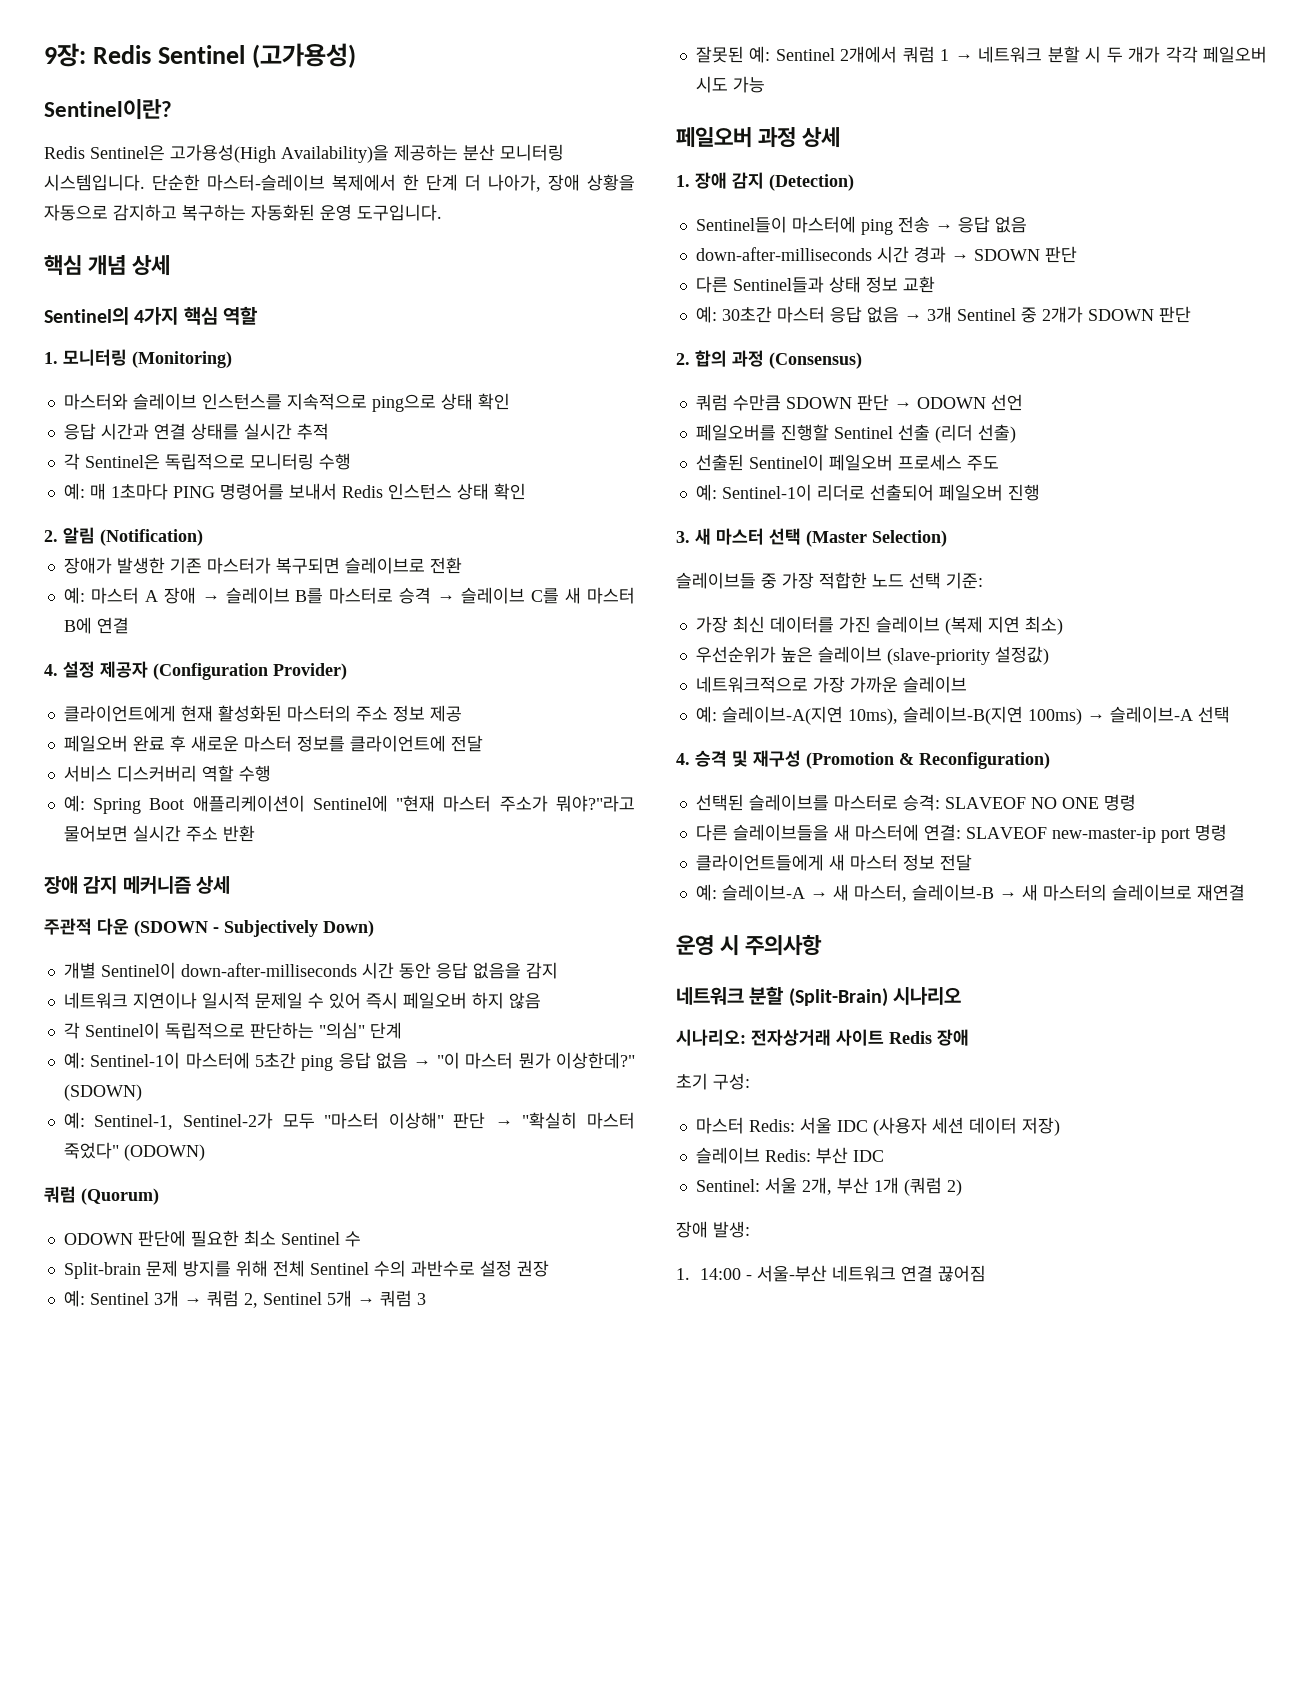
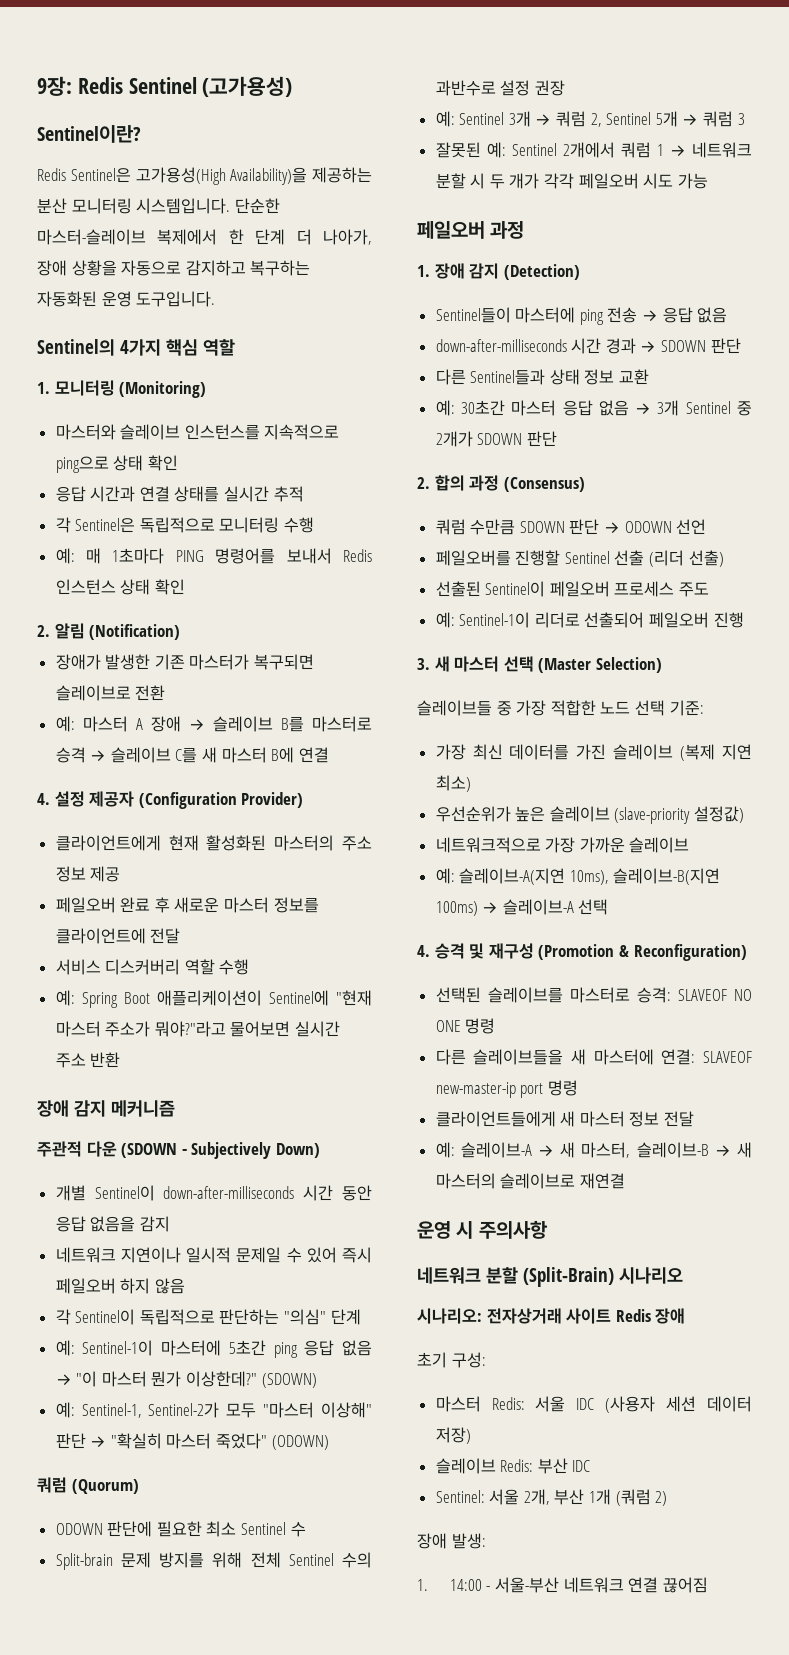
- 핵심 개념 상세
- 장애 감지 메커니즘 상세
+ 장애 감지 메커니즘
- 페일오버 과정 상세
+ 페일오버 과정

